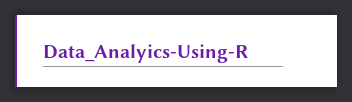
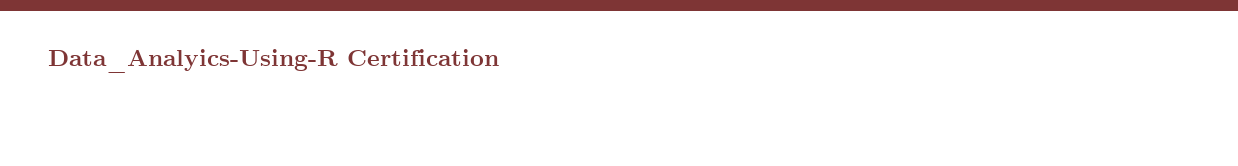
- Data_Analyics-Using-R
+ Data_Analyics-Using-R Certification

